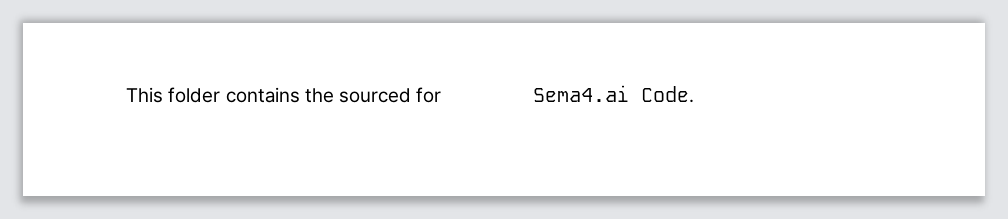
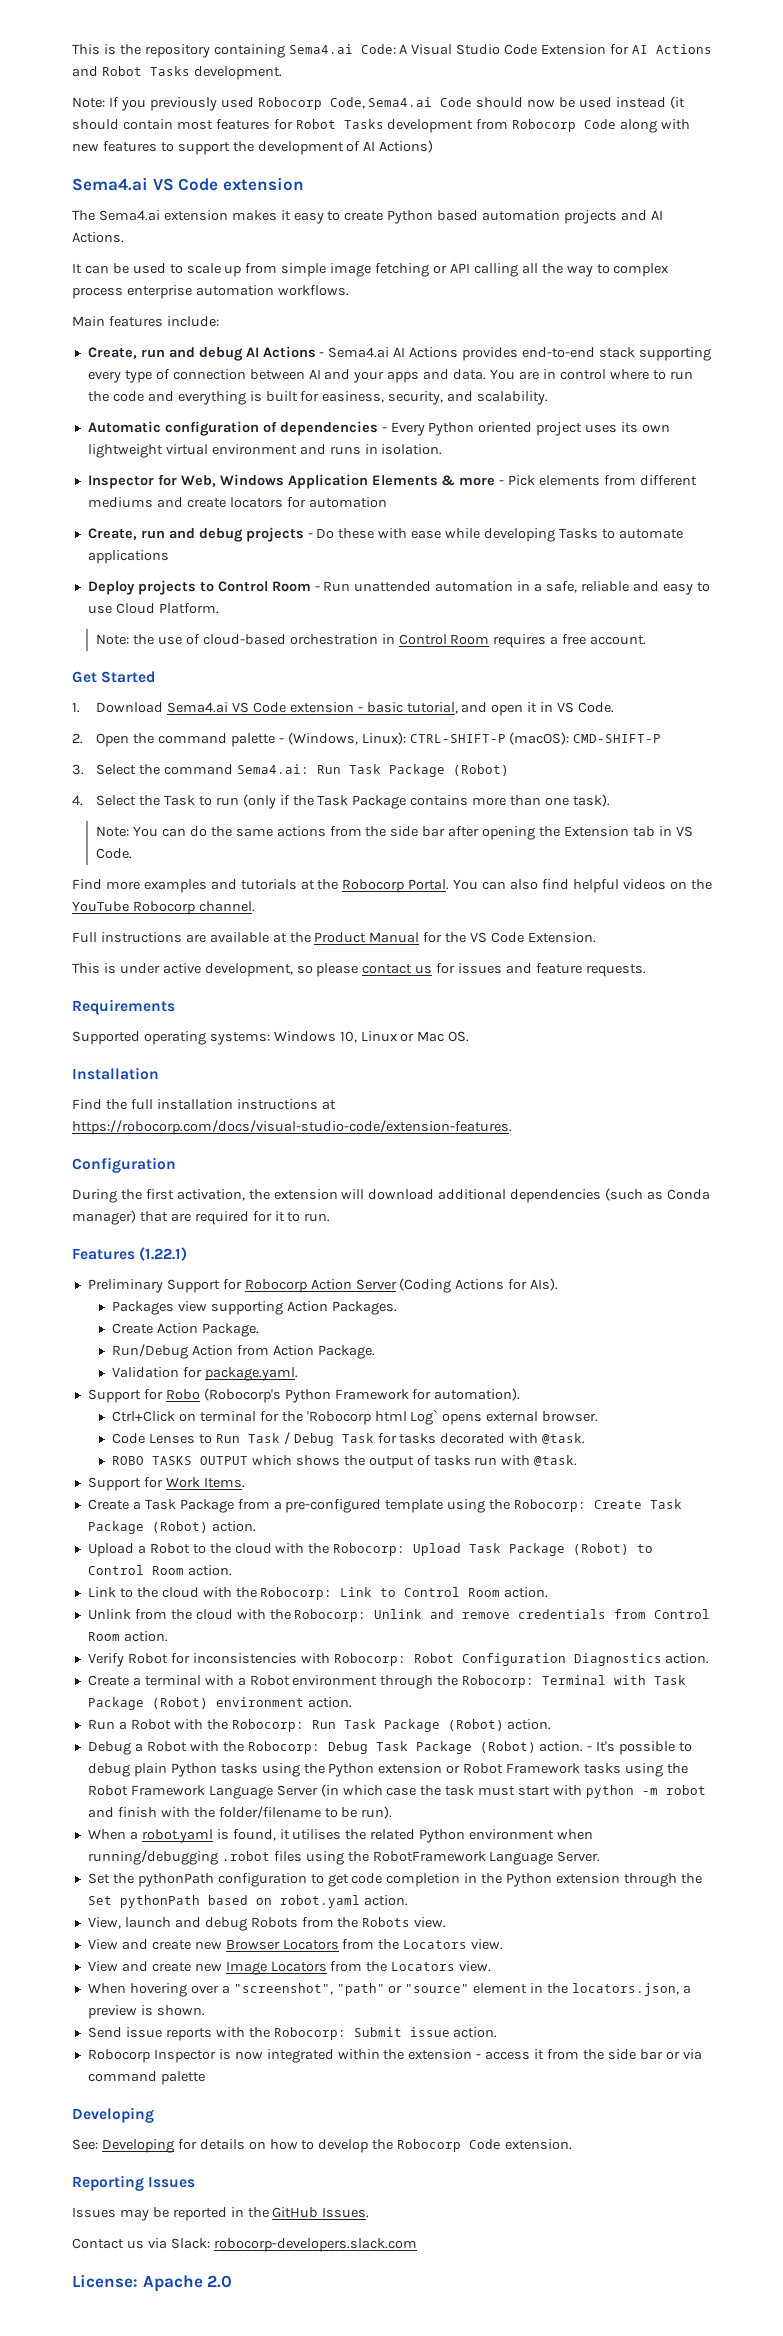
- This folder contains the sourced for Sema4.ai Code.
+ This is the repository containing Sema4.ai Code: A Visual Studio Code Extension for AI Actions and Robot Tasks development.
+ Note: If you previously used Robocorp Code, Sema4.ai Code should now be used instead (it should contain most features for Robot Tasks development from Robocorp Code along with new features to support the development of AI Actions)
+ Sema4.ai VS Code extension
+ The Sema4.ai extension makes it easy to create Python based automation projects and AI Actions.
+ It can be used to scale up from simple image fetching or API calling all the way to complex process enterprise automation workflows.
+ Main features include:
+ Create, run and debug AI Actions - Sema4.ai AI Actions provides end-to-end stack supporting every type of connection between AI and your apps and data. You are in control where to run the code and everything is built for easiness, security, and scalability.
+ Automatic configuration of dependencies - Every Python oriented project uses its own lightweight virtual environment and runs in isolation.
+ Inspector for Web, Windows Application Elements & more - Pick elements from different mediums and create locators for automation
+ Create, run and debug projects - Do these with ease while developing Tasks to automate applications
+ Deploy projects to Control Room - Run unattended automation in a safe, reliable and easy to use Cloud Platform.
+ Note: the use of cloud-based orchestration in Control Room requires a free account.
+ Get Started
+ 1. Download Sema4.ai VS Code extension - basic tutorial, and open it in VS Code.
+ 2. Open the command palette - (Windows, Linux): CTRL-SHIFT-P (macOS): CMD-SHIFT-P
+ 3. Select the command Sema4.ai: Run Task Package (Robot)
+ 4. Select the Task to run (only if the Task Package contains more than one task).
+ Note: You can do the same actions from the side bar after opening the Extension tab in VS Code.
+ Find more examples and tutorials at the Robocorp Portal. You can also find helpful videos on the YouTube Robocorp channel.
+ Full instructions are available at the Product Manual for the VS Code Extension.
+ This is under active development, so please contact us for issues and feature requests.
+ Requirements
+ Supported operating systems: Windows 10, Linux or Mac OS.
+ Installation
+ Find the full installation instructions at https://robocorp.com/docs/visual-studio-code/extension-features.
+ Configuration
+ During the first activation, the extension will download additional dependencies (such as Conda manager) that are required for it to run.
+ Features (1.22.1)
+ Preliminary Support for Robocorp Action Server (Coding Actions for AIs).
+ Packages view supporting Action Packages.
+ Create Action Package.
+ Run/Debug Action from Action Package.
+ Validation for package.yaml.
+ Support for Robo (Robocorp's Python Framework for automation).
+ Ctrl+Click on terminal for the 'Robocorp html Log` opens external browser.
+ Code Lenses to Run Task / Debug Task for tasks decorated with @task.
+ ROBO TASKS OUTPUT which shows the output of tasks run with @task.
+ Support for Work Items.
+ Create a Task Package from a pre-configured template using the Robocorp: Create Task Package (Robot) action.
+ Upload a Robot to the cloud with the Robocorp: Upload Task Package (Robot) to Control Room action.
+ Link to the cloud with the Robocorp: Link to Control Room action.
+ Unlink from the cloud with the Robocorp: Unlink and remove credentials from Control Room action.
+ Verify Robot for inconsistencies with Robocorp: Robot Configuration Diagnostics action.
+ Create a terminal with a Robot environment through the Robocorp: Terminal with Task Package (Robot) environment action.
+ Run a Robot with the Robocorp: Run Task Package (Robot) action.
+ Debug a Robot with the Robocorp: Debug Task Package (Robot) action. - It's possible to debug plain Python tasks using the Python extension or Robot Framework tasks using the Robot Framework Language Server (in which case the task must start with python -m robot and finish with the folder/filename to be run).
+ When a robot.yaml is found, it utilises the related Python environment when running/debugging .robot files using the RobotFramework Language Server.
+ Set the pythonPath configuration to get code completion in the Python extension through the Set pythonPath based on robot.yaml action.
+ View, launch and debug Robots from the Robots view.
+ View and create new Browser Locators from the Locators view.
+ View and create new Image Locators from the Locators view.
+ When hovering over a "screenshot", "path" or "source" element in the locators.json, a preview is shown.
+ Send issue reports with the Robocorp: Submit issue action.
+ Robocorp Inspector is now integrated within the extension - access it from the side bar or via command palette
+ Developing
+ See: Developing for details on how to develop the Robocorp Code extension.
+ Reporting Issues
+ Issues may be reported in the GitHub Issues.
+ Contact us via Slack: robocorp-developers.slack.com
+ License: Apache 2.0

